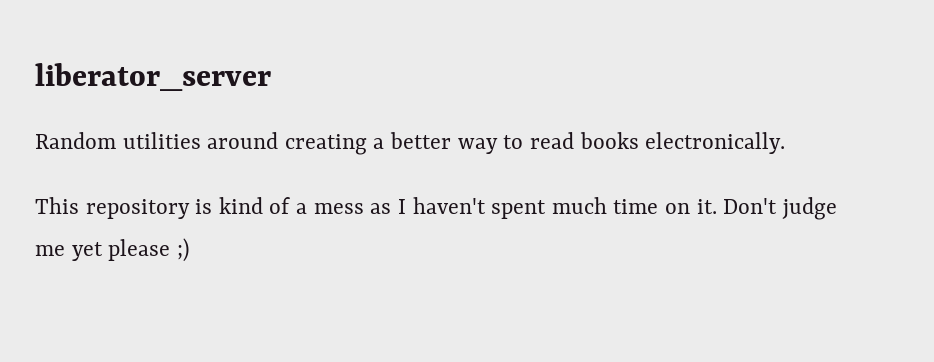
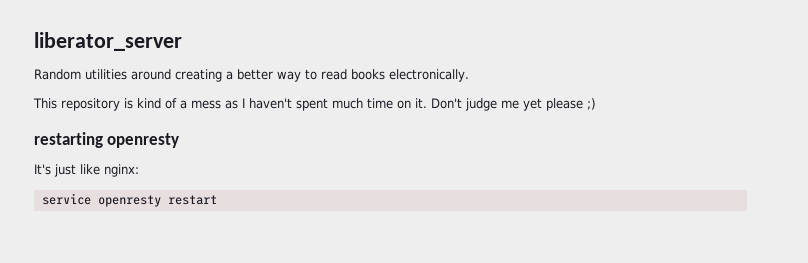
+ restarting openresty
+ It's just like nginx:
+ service openresty restart

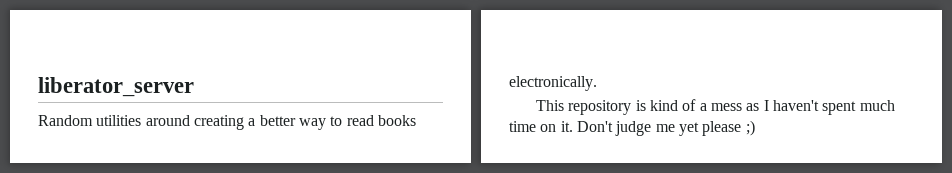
- restarting openresty
- It's just like nginx:
- service openresty restart

